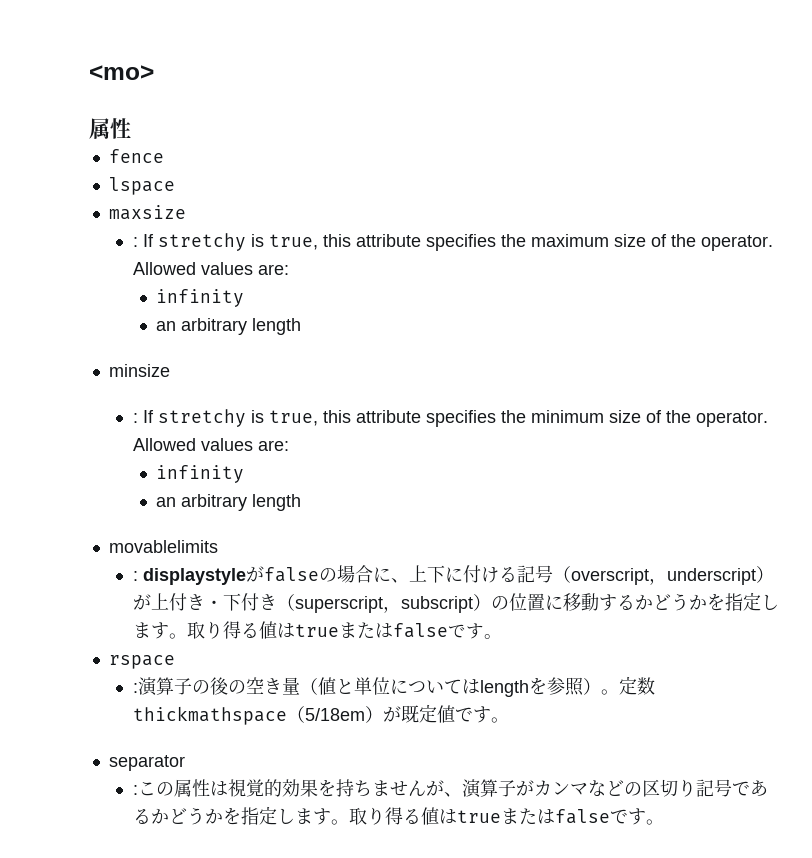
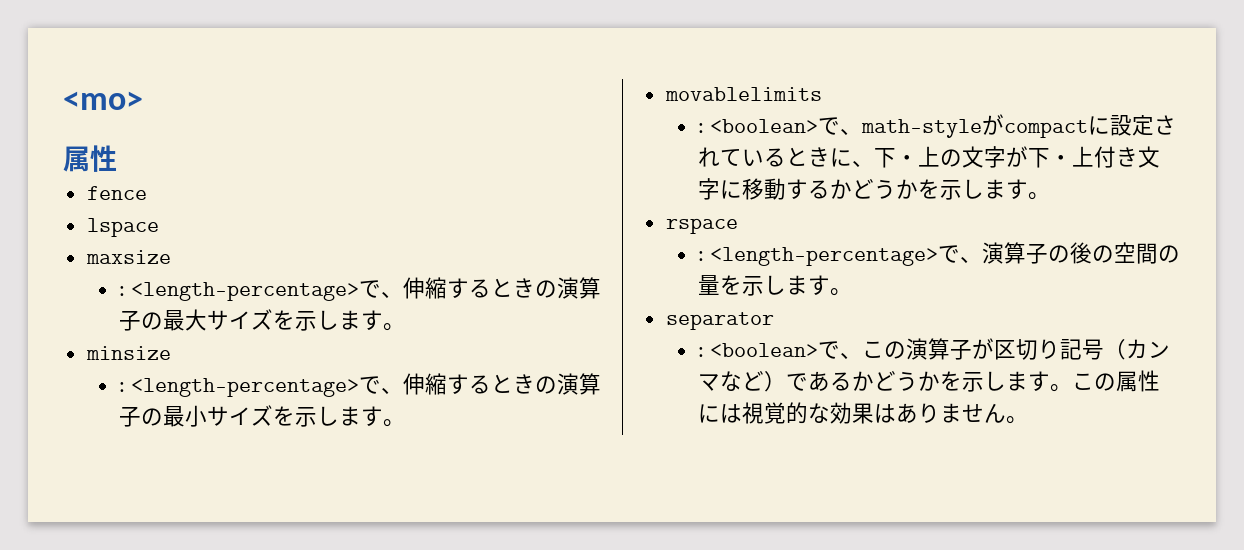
- : If stretchy is true, this attribute specifies the maximum size of the operator. Allowed values are:
- infinity
- an arbitrary length
+ : <length-percentage>で、伸縮するときの演算子の最大サイズを示します。
  minsize
- : If stretchy is true, this attribute specifies the minimum size of the operator. Allowed values are:
- infinity
- an arbitrary length
+ : <length-percentage>で、伸縮するときの演算子の最小サイズを示します。
  movablelimits
- : displaystyleがfalseの場合に、上下に付ける記号（overscript，underscript）が上付き・下付き（superscript，subscript）の位置に移動するかどうかを指定します。取り得る値はtrueまたはfalseです。
+ : <boolean>で、math-styleがcompactに設定されているときに、下・上の文字が下・上付き文字に移動するかどうかを示します。
- :演算子の後の空き量（値と単位についてはlengthを参照）。定数thickmathspace（5/18em）が既定値です。
+ : <length-percentage>で、演算子の後の空間の量を示します。
  separator
- :この属性は視覚的効果を持ちませんが、演算子がカンマなどの区切り記号であるかどうかを指定します。取り得る値はtrueまたはfalseです。
+ : <boolean>で、この演算子が区切り記号（カンマなど）であるかどうかを示します。この属性には視覚的な効果はありません。

